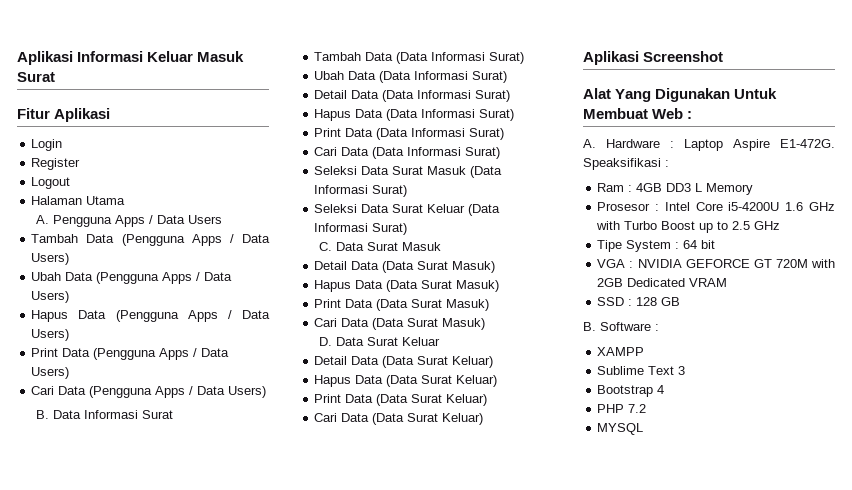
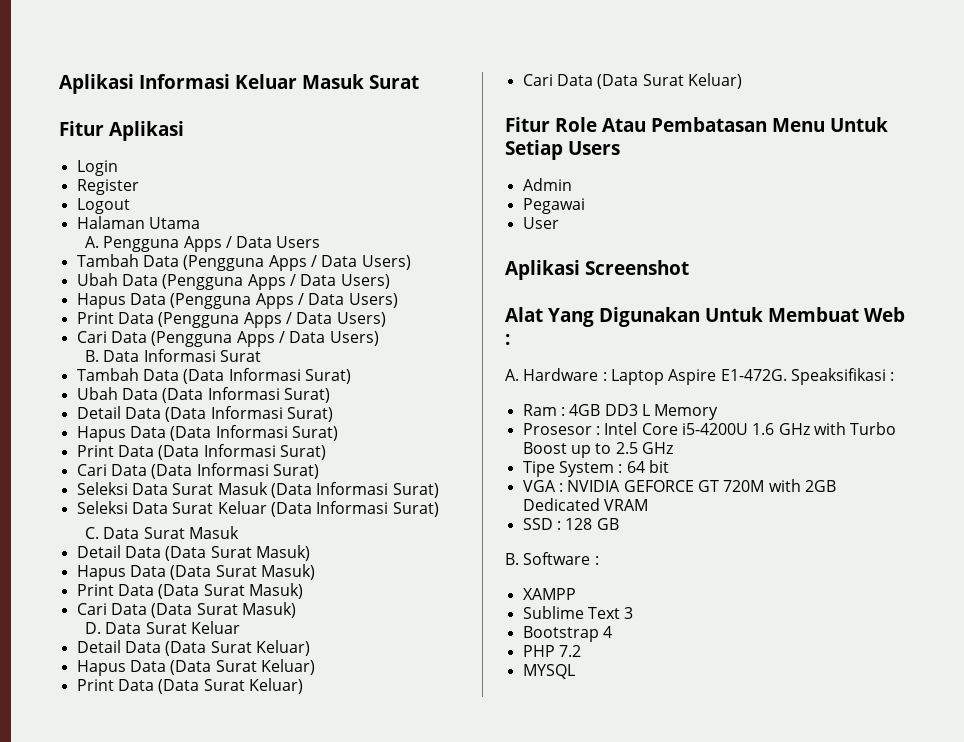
+ Fitur Role Atau Pembatasan Menu Untuk Setiap Users
+ Admin
+ Pegawai
+ User

